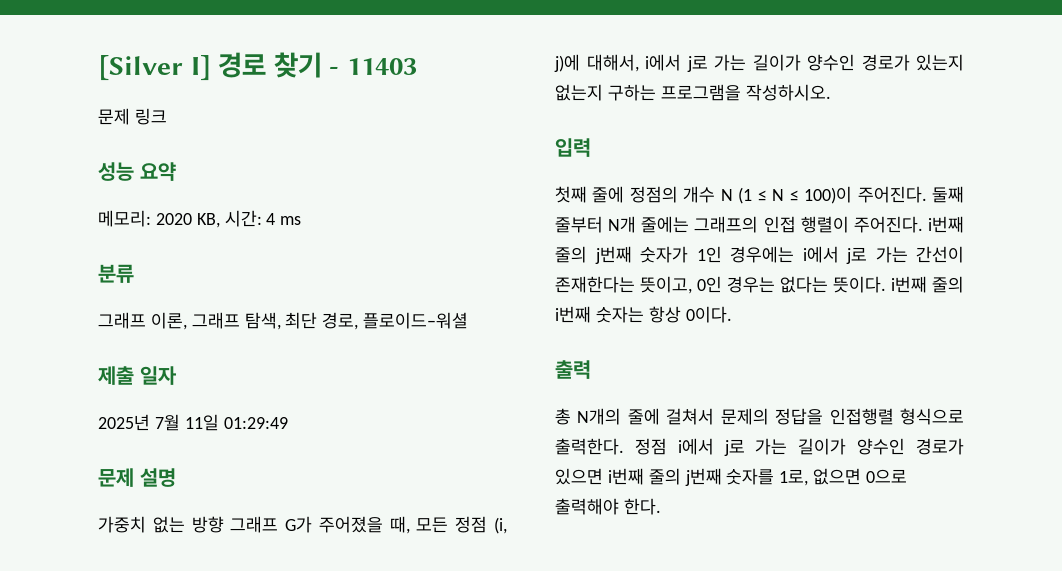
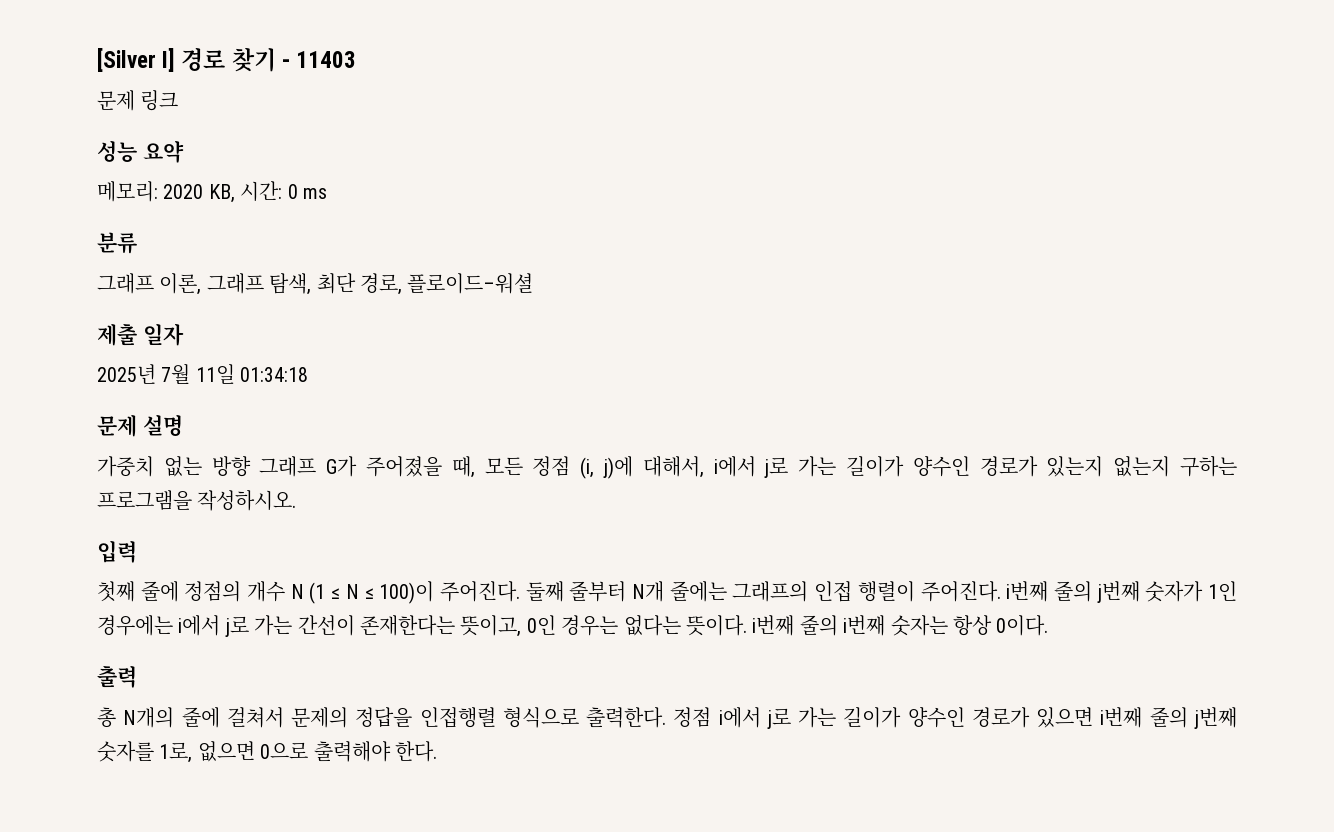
- 메모리: 2020 KB, 시간: 4 ms
+ 메모리: 2020 KB, 시간: 0 ms
- 2025년 7월 11일 01:29:49
+ 2025년 7월 11일 01:34:18

